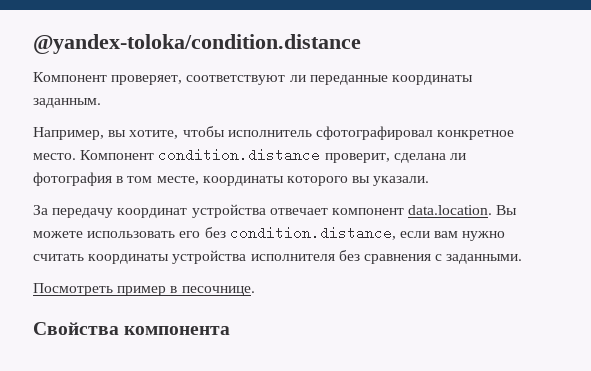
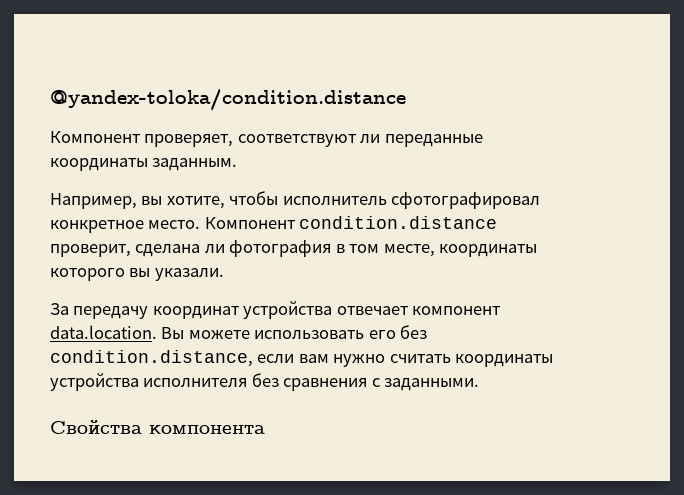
- Посмотреть пример в песочнице.

